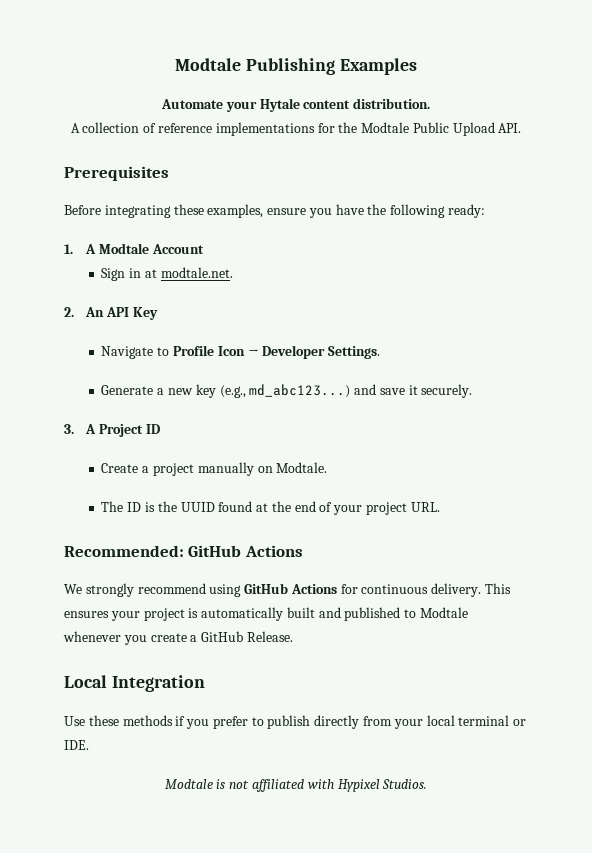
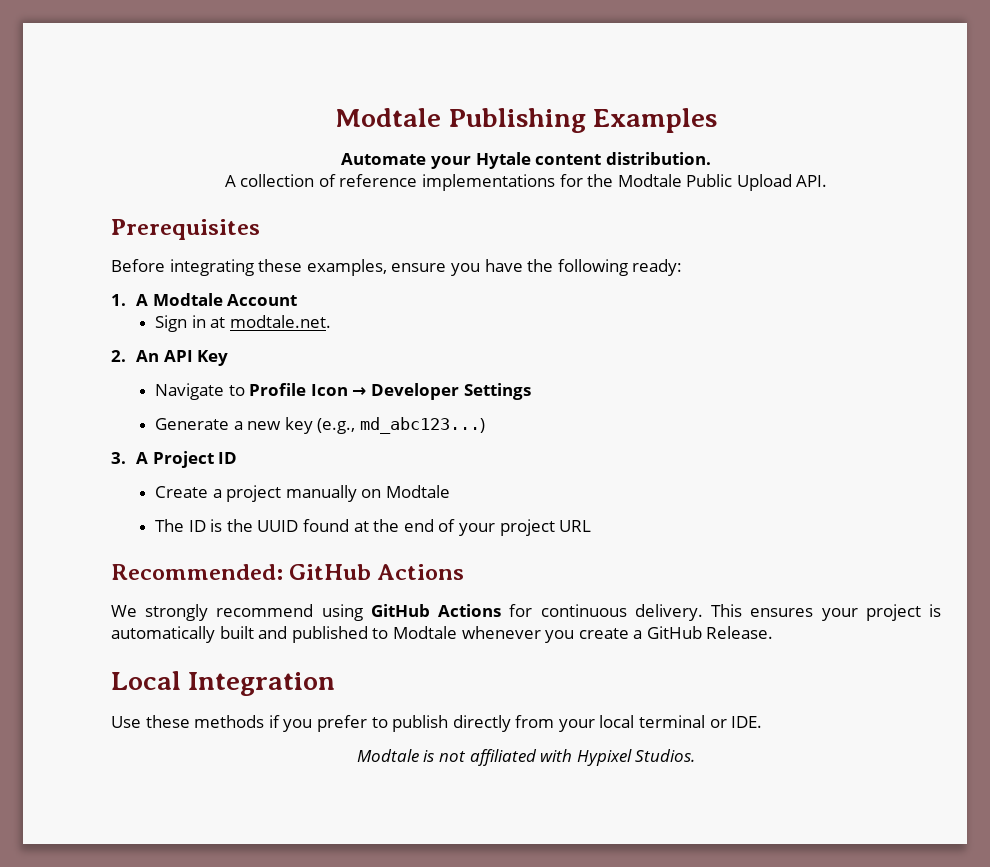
- Navigate to Profile Icon → Developer Settings.
+ Navigate to Profile Icon → Developer Settings
- Generate a new key (e.g., md_abc123...) and save it securely.
+ Generate a new key (e.g., md_abc123...)
- Create a project manually on Modtale.
+ Create a project manually on Modtale
- The ID is the UUID found at the end of your project URL.
+ The ID is the UUID found at the end of your project URL

